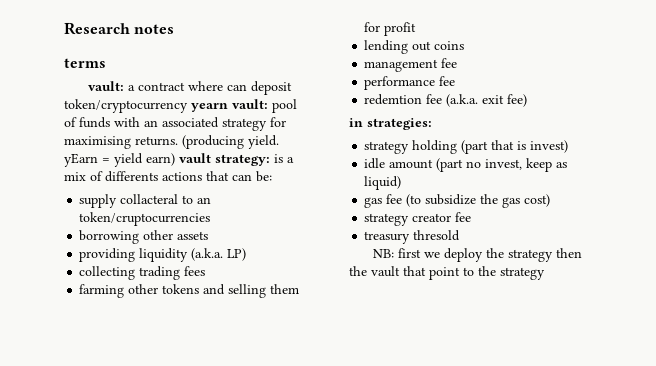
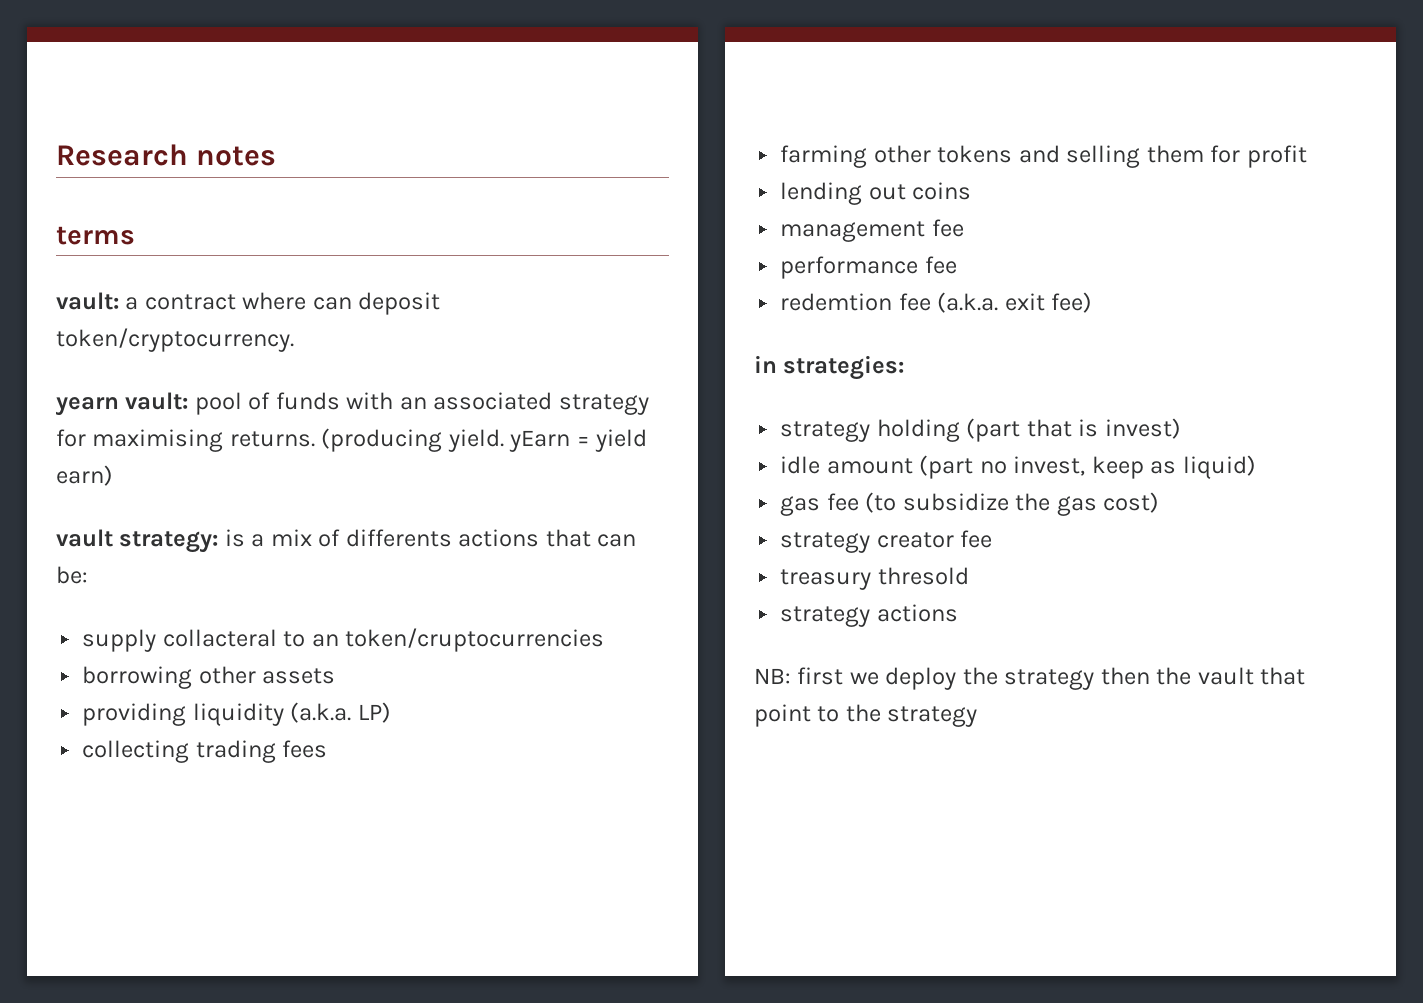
- vault: a contract where can deposit token/cryptocurrency yearn vault: pool of funds with an associated strategy for maximising returns.
+ vault: a contract where can deposit token/cryptocurrency.
+ yearn vault: pool of funds with an associated strategy for maximising returns.
- (producing yield. yEarn = yield earn) vault strategy: is a mix of differents actions that can be:
+ (producing yield. yEarn = yield earn)
+ vault strategy: is a mix of differents actions that can be:
+ strategy actions

